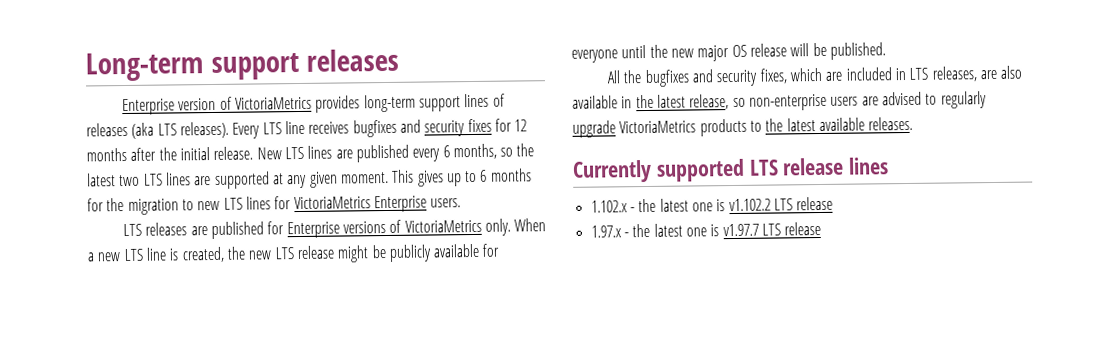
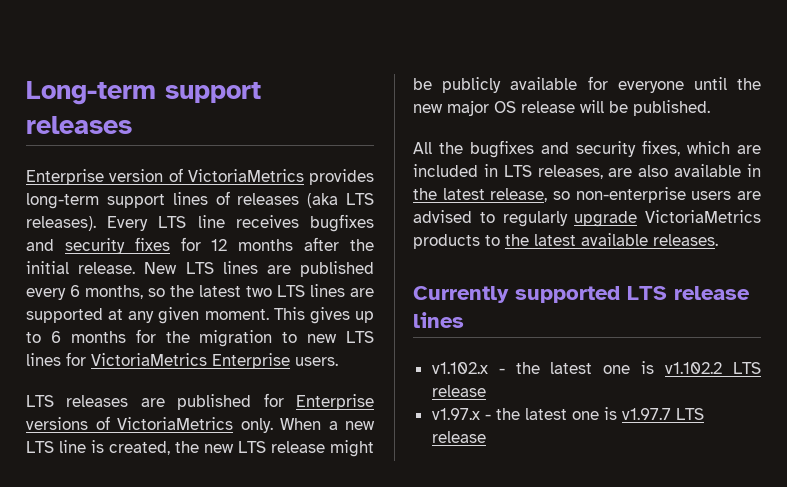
- 1.102.x - the latest one is v1.102.2 LTS release
+ v1.102.x - the latest one is v1.102.2 LTS release
- 1.97.x - the latest one is v1.97.7 LTS release
+ v1.97.x - the latest one is v1.97.7 LTS release

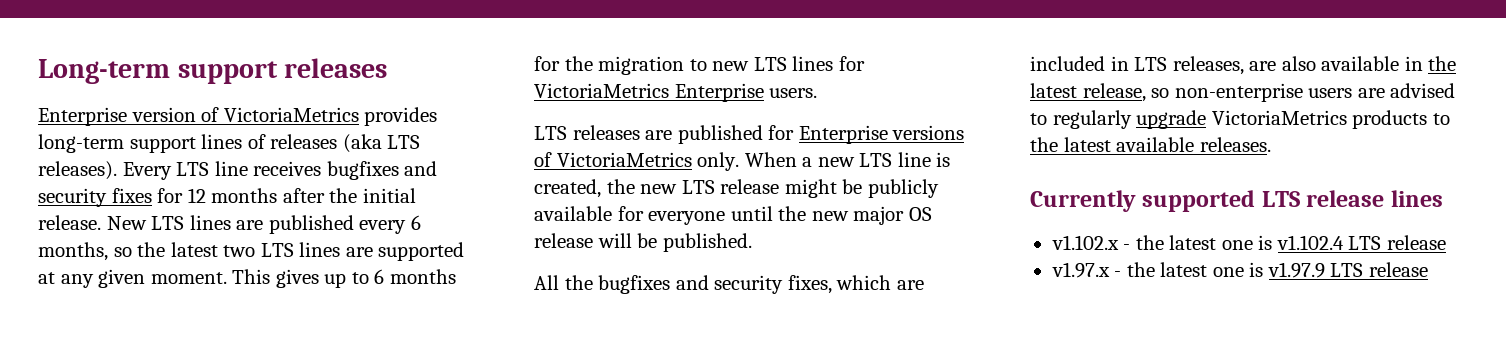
- v1.102.x - the latest one is v1.102.2 LTS release
+ v1.102.x - the latest one is v1.102.4 LTS release
- v1.97.x - the latest one is v1.97.7 LTS release
+ v1.97.x - the latest one is v1.97.9 LTS release

